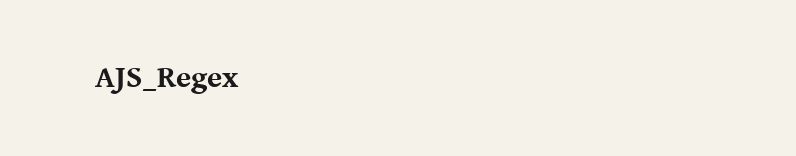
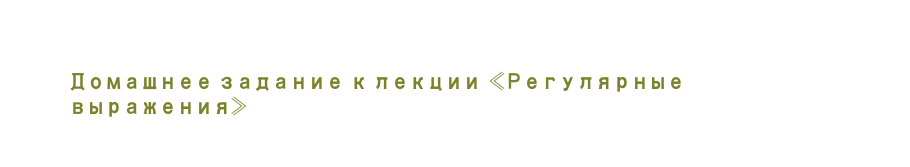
- AJS_Regex
+ Домашнее задание к лекции «Регулярные выражения»

